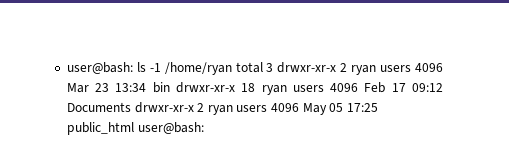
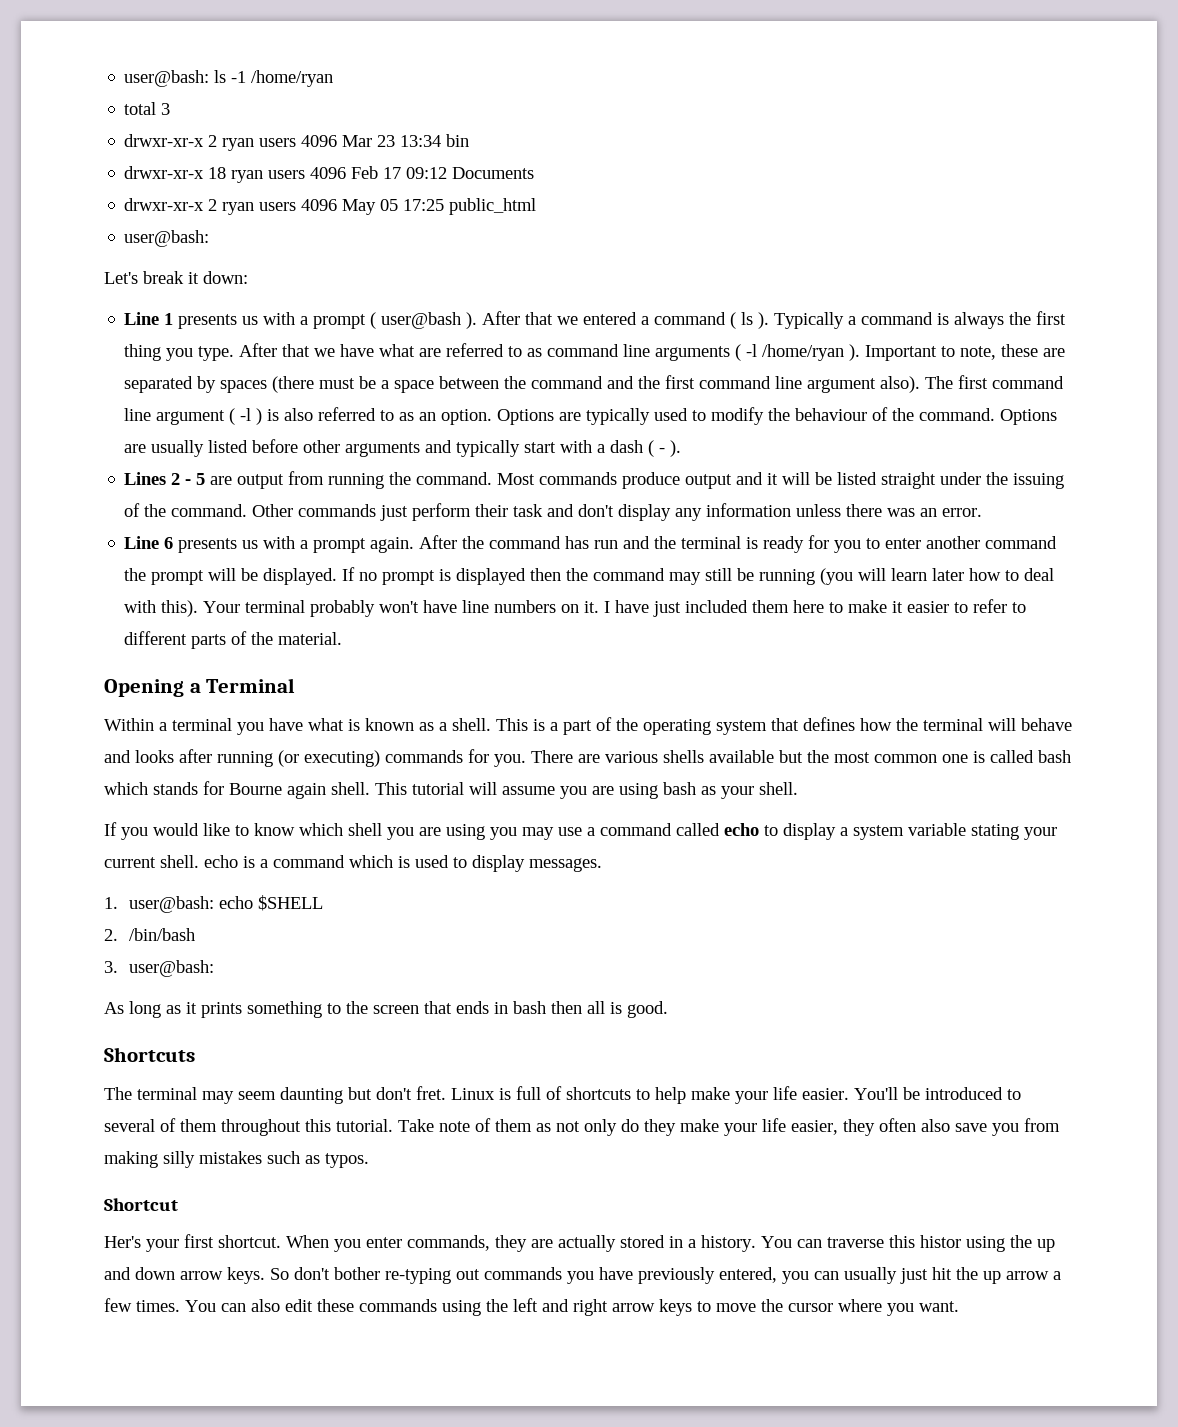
- user@bash: ls -1 /home/ryan total 3 drwxr-xr-x 2 ryan users 4096 Mar 23 13:34 bin drwxr-xr-x 18 ryan users 4096 Feb 17 09:12 Documents drwxr-xr-x 2 ryan users 4096 May 05 17:25 public_html user@bash:
+ user@bash: ls -1 /home/ryan
+ total 3
+ drwxr-xr-x 2 ryan users 4096 Mar 23 13:34 bin
+ drwxr-xr-x 18 ryan users 4096 Feb 17 09:12 Documents
+ drwxr-xr-x 2 ryan users 4096 May 05 17:25 public_html
+ user@bash:
+ Let's break it down:
+ Line 1 presents us with a prompt ( user@bash ). After that we entered a command ( ls ). Typically a command is always the first thing you type. After that we have what are referred to as command line arguments ( -l /home/ryan ). Important to note, these are separated by spaces (there must be a space between the command and the first command line argument also). The first command line argument ( -l ) is also referred to as an option. Options are typically used to modify the behaviour of the command. Options are usually listed before other arguments and typically start with a dash ( - ).
+ Lines 2 - 5 are output from running the command. Most commands produce output and it will be listed straight under the issuing of the command. Other commands just perform their task and don't display any information unless there was an error.
+ Line 6 presents us with a prompt again. After the command has run and the terminal is ready for you to enter another command the prompt will be displayed. If no prompt is displayed then the command may still be running (you will learn later how to deal with this). Your terminal probably won't have line numbers on it. I have just included them here to make it easier to refer to different parts of the material.
+ Opening a Terminal
+ Within a terminal you have what is known as a shell. This is a part of the operating system that defines how the terminal will behave and looks after running (or executing) commands for you. There are various shells available but the most common one is called bash which stands for Bourne again shell. This tutorial will assume you are using bash as your shell.
+ If you would like to know which shell you are using you may use a command called echo to display a system variable stating your current shell. echo is a command which is used to display messages.
+ 1. user@bash: echo $SHELL
+ 2. /bin/bash
+ 3. user@bash:
+ As long as it prints something to the screen that ends in bash then all is good.
+ Shortcuts
+ The terminal may seem daunting but don't fret. Linux is full of shortcuts to help make your life easier. You'll be introduced to several of them throughout this tutorial. Take note of them as not only do they make your life easier, they often also save you from making silly mistakes such as typos.
+ Shortcut
+ Her's your first shortcut. When you enter commands, they are actually stored in a history. You can traverse this histor using the up and down arrow keys. So don't bother re-typing out commands you have previously entered, you can usually just hit the up arrow a few times. You can also edit these commands using the left and right arrow keys to move the cursor where you want.

